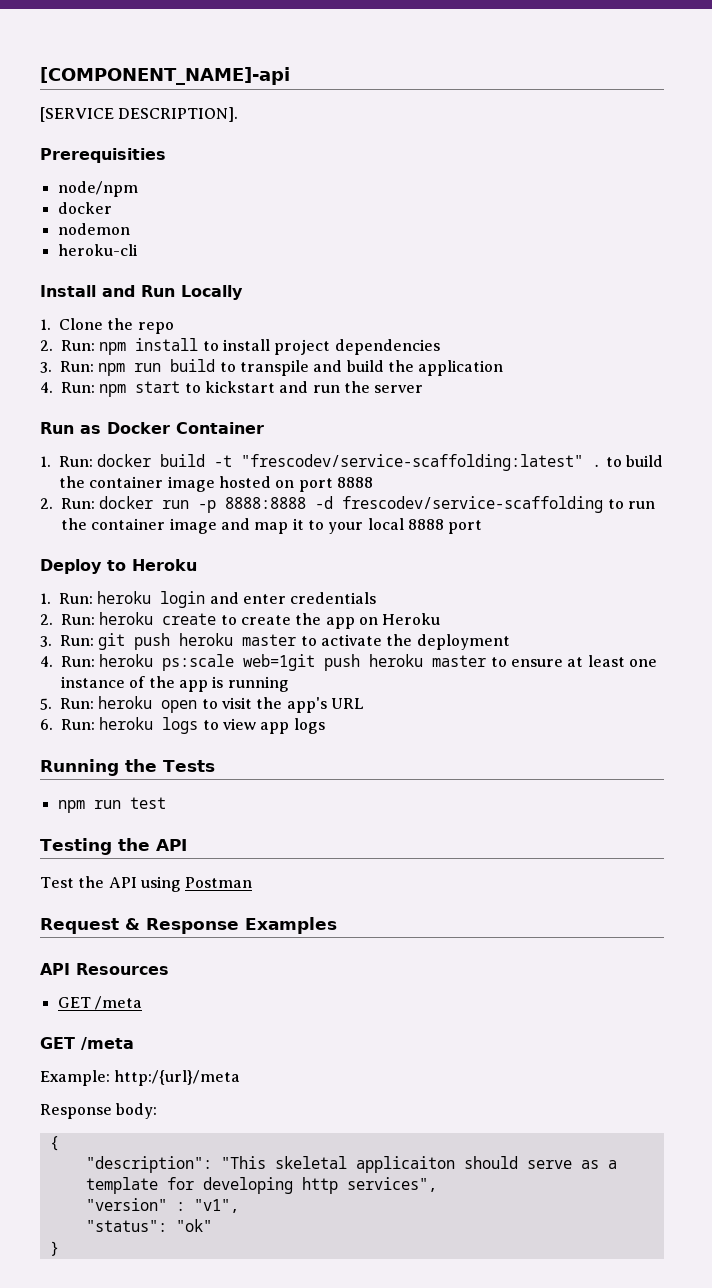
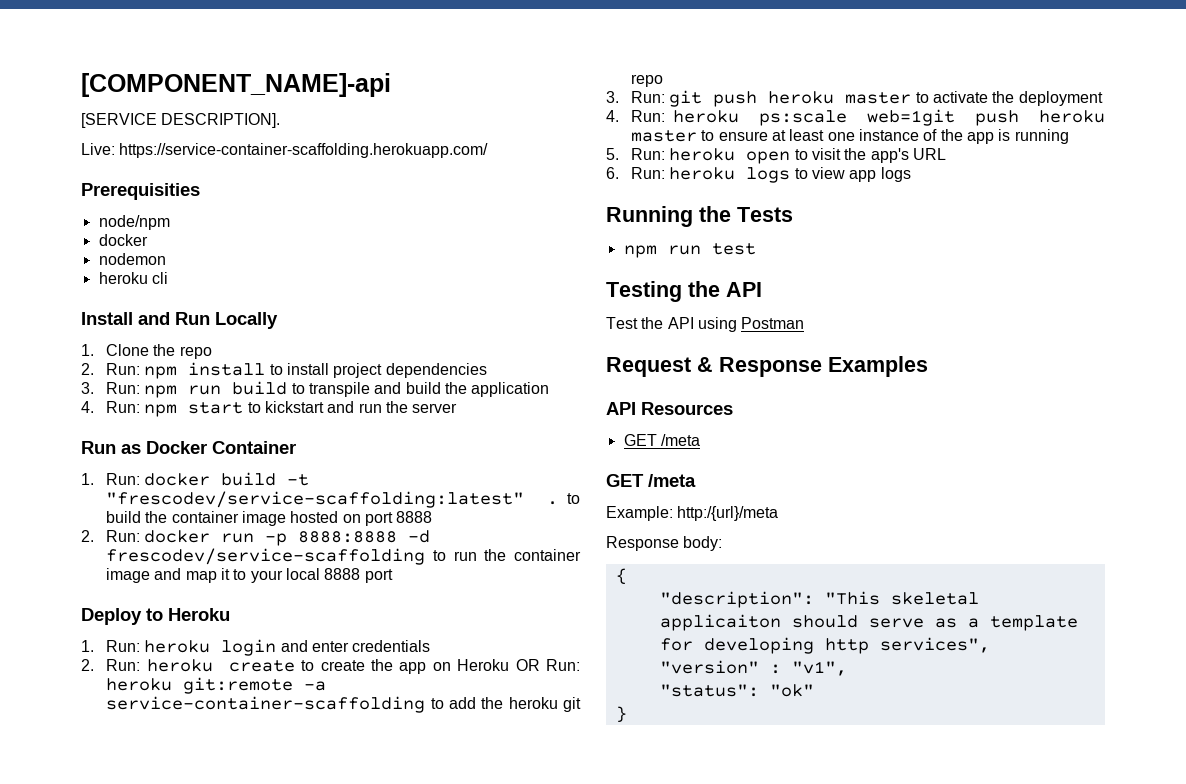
+ Live: https://service-container-scaffolding.herokuapp.com/
- heroku-cli
+ heroku cli
- 2. Run: heroku create to create the app on Heroku
+ 2. Run: heroku create to create the app on Heroku OR Run: heroku git:remote -a service-container-scaffolding to add the heroku git repo

